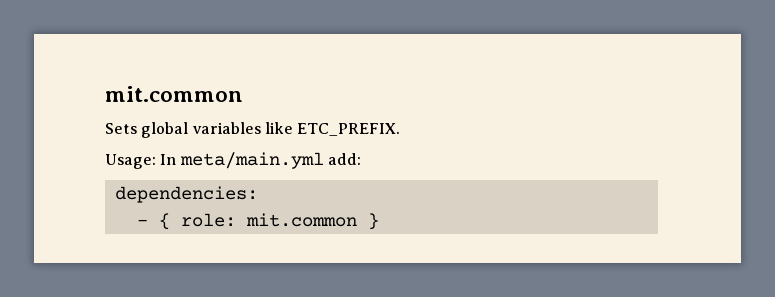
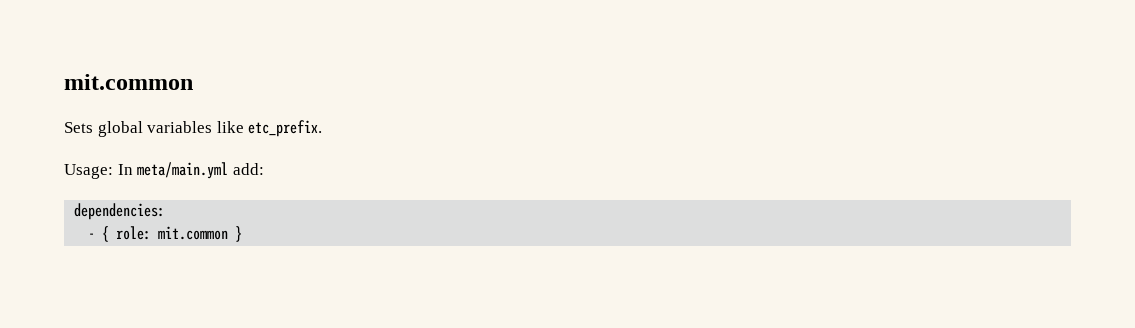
- Sets global variables like ETC_PREFIX.
+ Sets global variables like etc_prefix.

